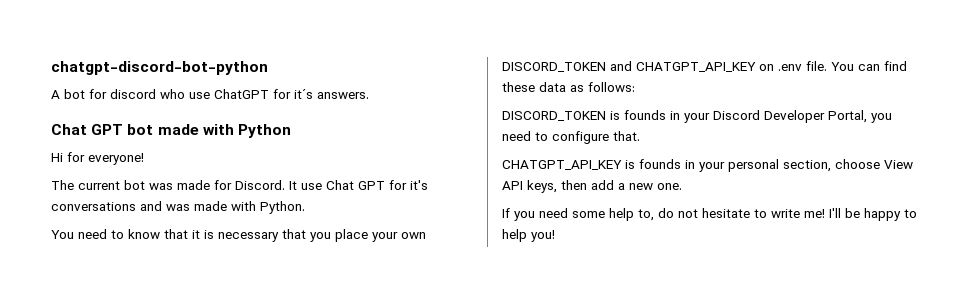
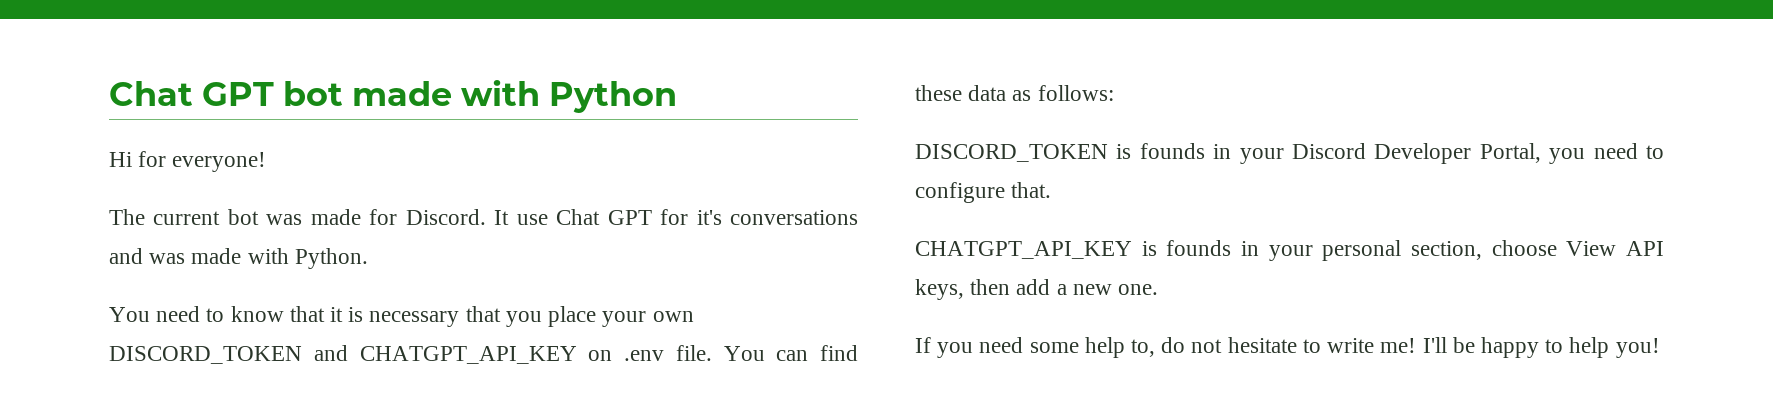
- chatgpt-discord-bot-python
- A bot for discord who use ChatGPT for it´s answers.

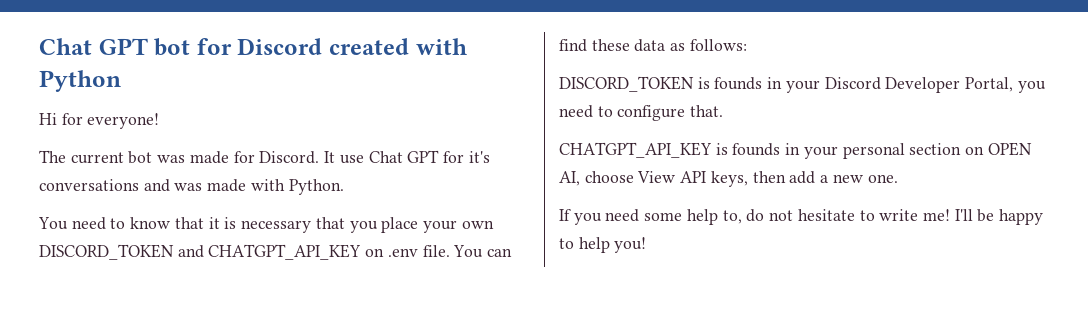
- Chat GPT bot made with Python
+ Chat GPT bot for Discord created with Python
- CHATGPT_API_KEY is founds in your personal section, choose View API keys, then add a new one.
+ CHATGPT_API_KEY is founds in your personal section on OPEN AI, choose View API keys, then add a new one.

